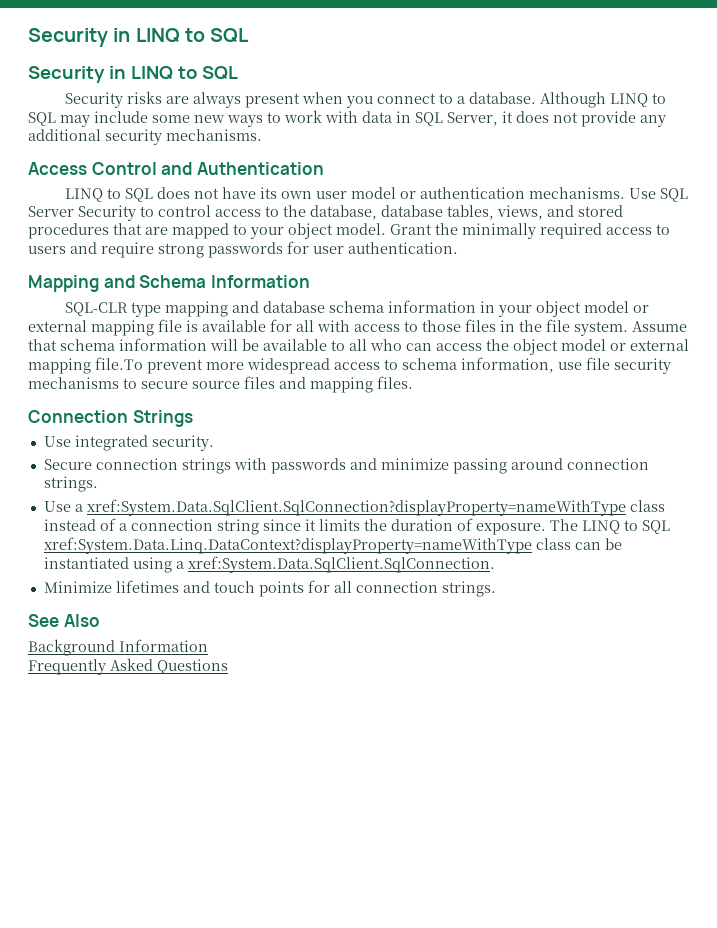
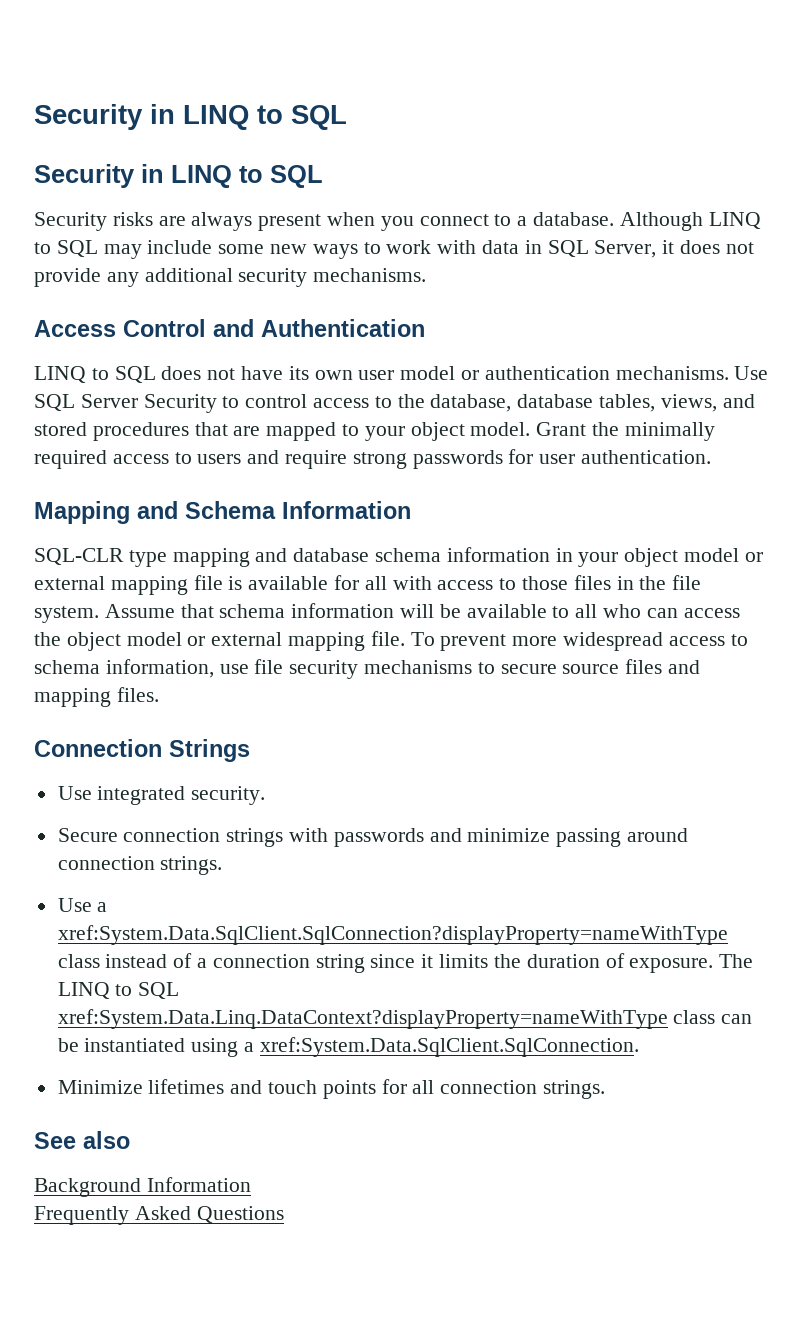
- Assume that schema information will be available to all who can access the object model or external mapping file.To prevent more widespread access to schema information, use file security mechanisms to secure source files and mapping files.
+ Assume that schema information will be available to all who can access the object model or external mapping file. To prevent more widespread access to schema information, use file security mechanisms to secure source files and mapping files.
- See Also
+ See also

